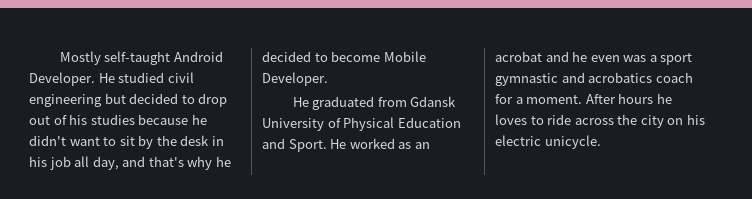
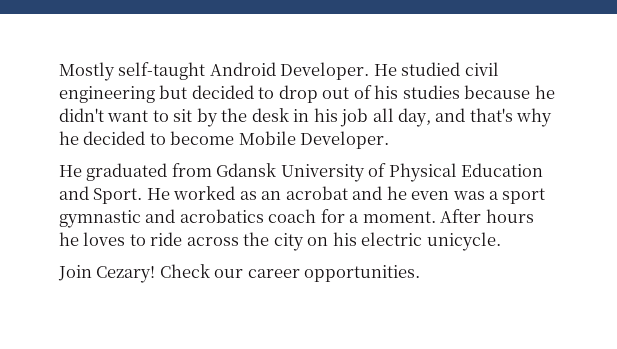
+ Join Cezary! Check our career opportunities.

